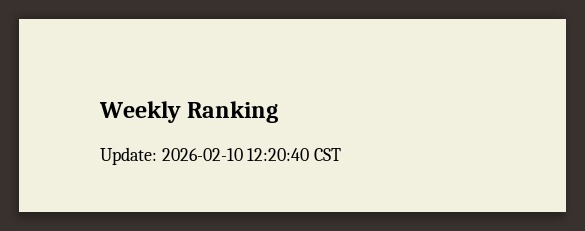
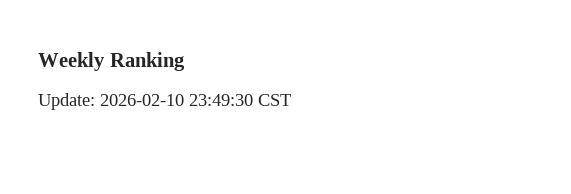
- Update: 2026-02-10 12:20:40 CST
+ Update: 2026-02-10 23:49:30 CST

